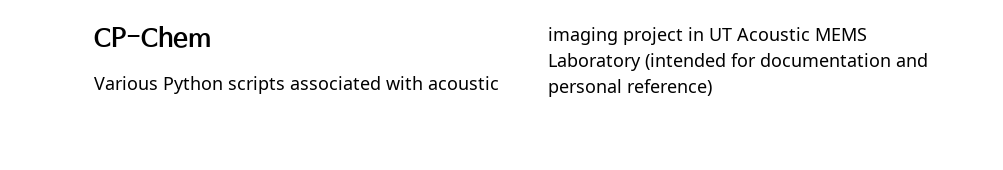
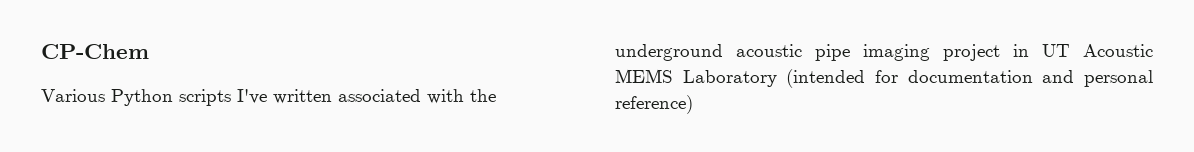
- Various Python scripts associated with acoustic imaging project in UT Acoustic MEMS Laboratory (intended for documentation and personal reference)
+ Various Python scripts I've written associated with the underground acoustic pipe imaging project in UT Acoustic MEMS Laboratory (intended for documentation and personal reference)

